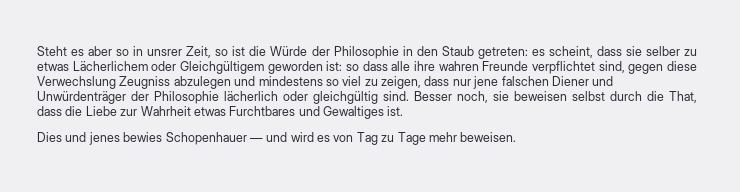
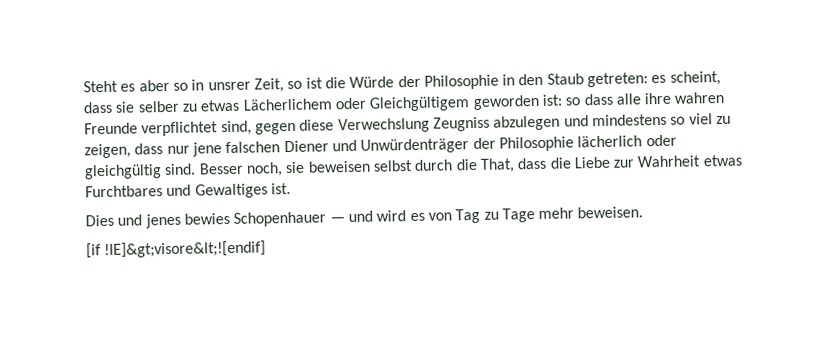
+ [if !IE]&gt;visore&lt;![endif]

